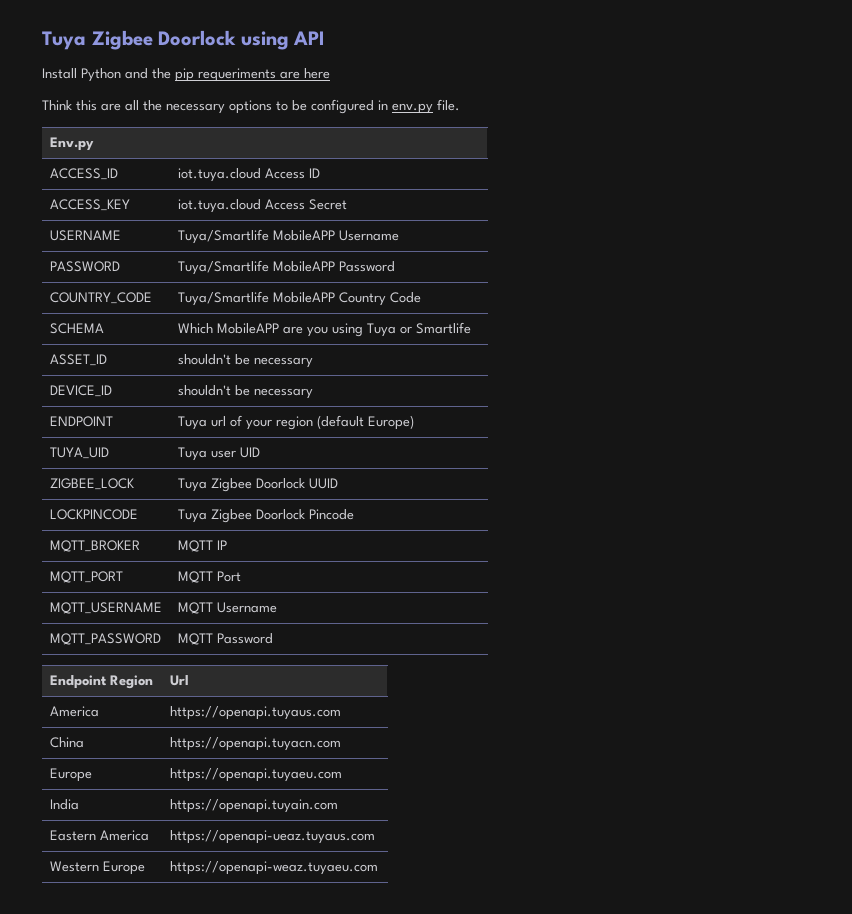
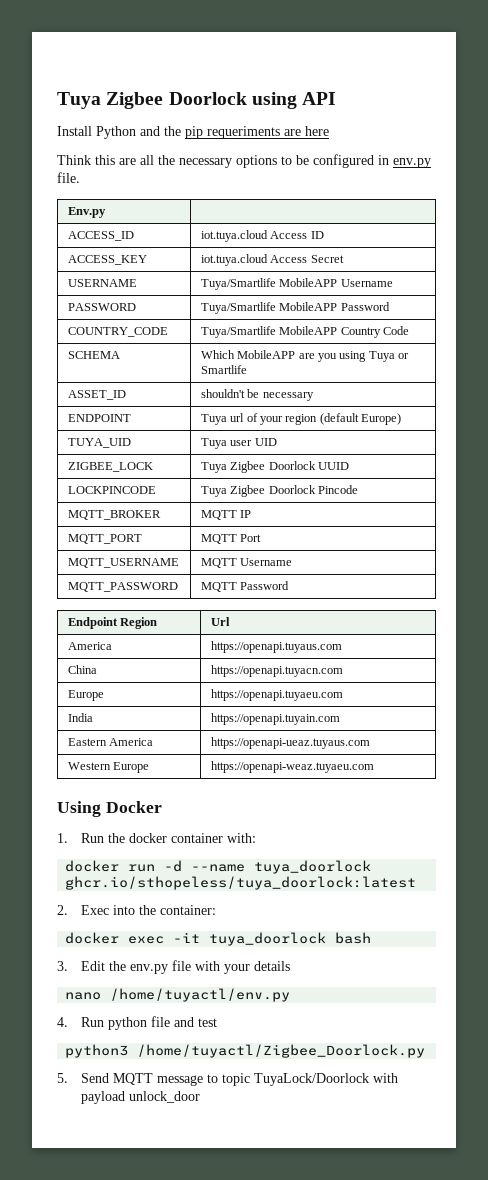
- DEVICE_ID | shouldn't be necessary
+ Using Docker
+ 1. Run the docker container with:
+ docker run -d --name tuya_doorlock ghcr.io/sthopeless/tuya_doorlock:latest
+ 2. Exec into the container:
+ docker exec -it tuya_doorlock bash
+ 3. Edit the env.py file with your details
+ nano /home/tuyactl/env.py
+ 4. Run python file and test
+ python3 /home/tuyactl/Zigbee_Doorlock.py
+ 5. Send MQTT message to topic TuyaLock/Doorlock with payload unlock_door

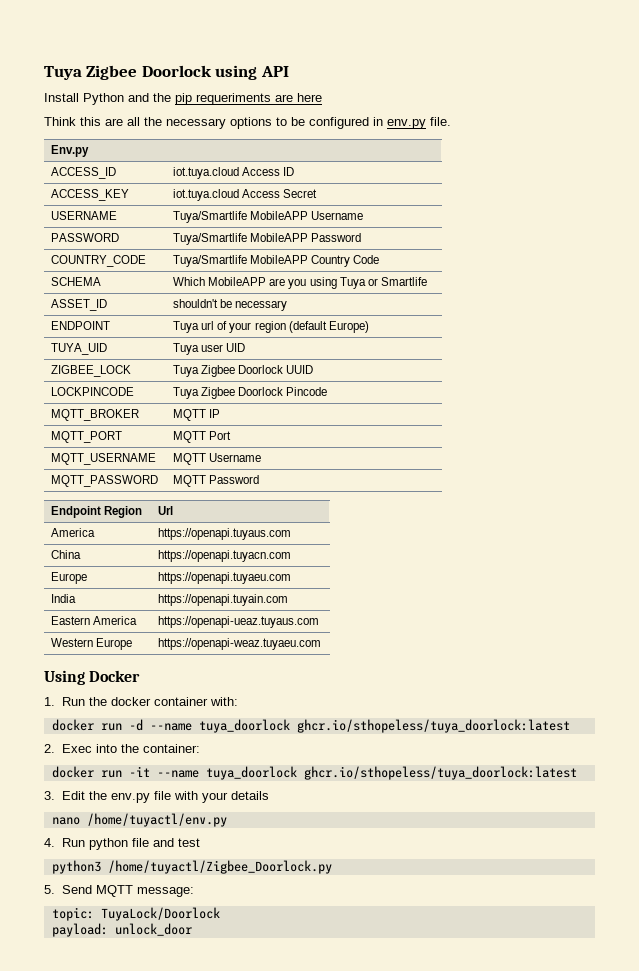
- docker exec -it tuya_doorlock bash
+ docker run -it --name tuya_doorlock ghcr.io/sthopeless/tuya_doorlock:latest
- 5. Send MQTT message to topic TuyaLock/Doorlock with payload unlock_door
+ 5. Send MQTT message:
+ topic: TuyaLock/Doorlock
+ payload: unlock_door

